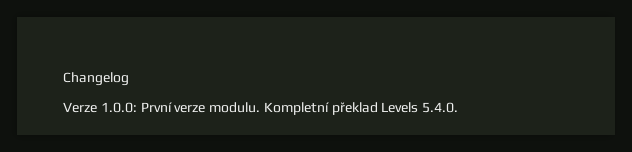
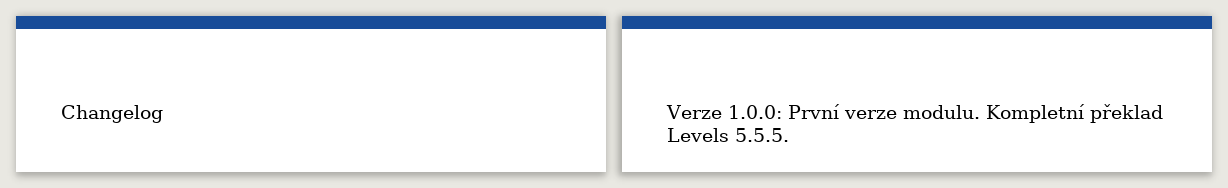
- Kompletní překlad Levels 5.4.0.
+ Kompletní překlad Levels 5.5.5.

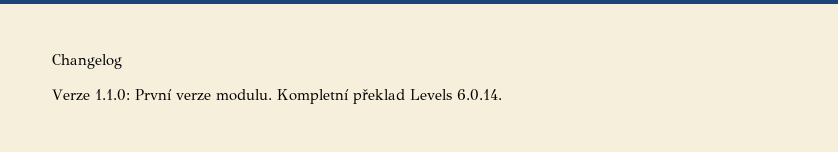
- Verze 1.0.0: První verze modulu.
+ Verze 1.1.0: První verze modulu.
- Kompletní překlad Levels 5.5.5.
+ Kompletní překlad Levels 6.0.14.

